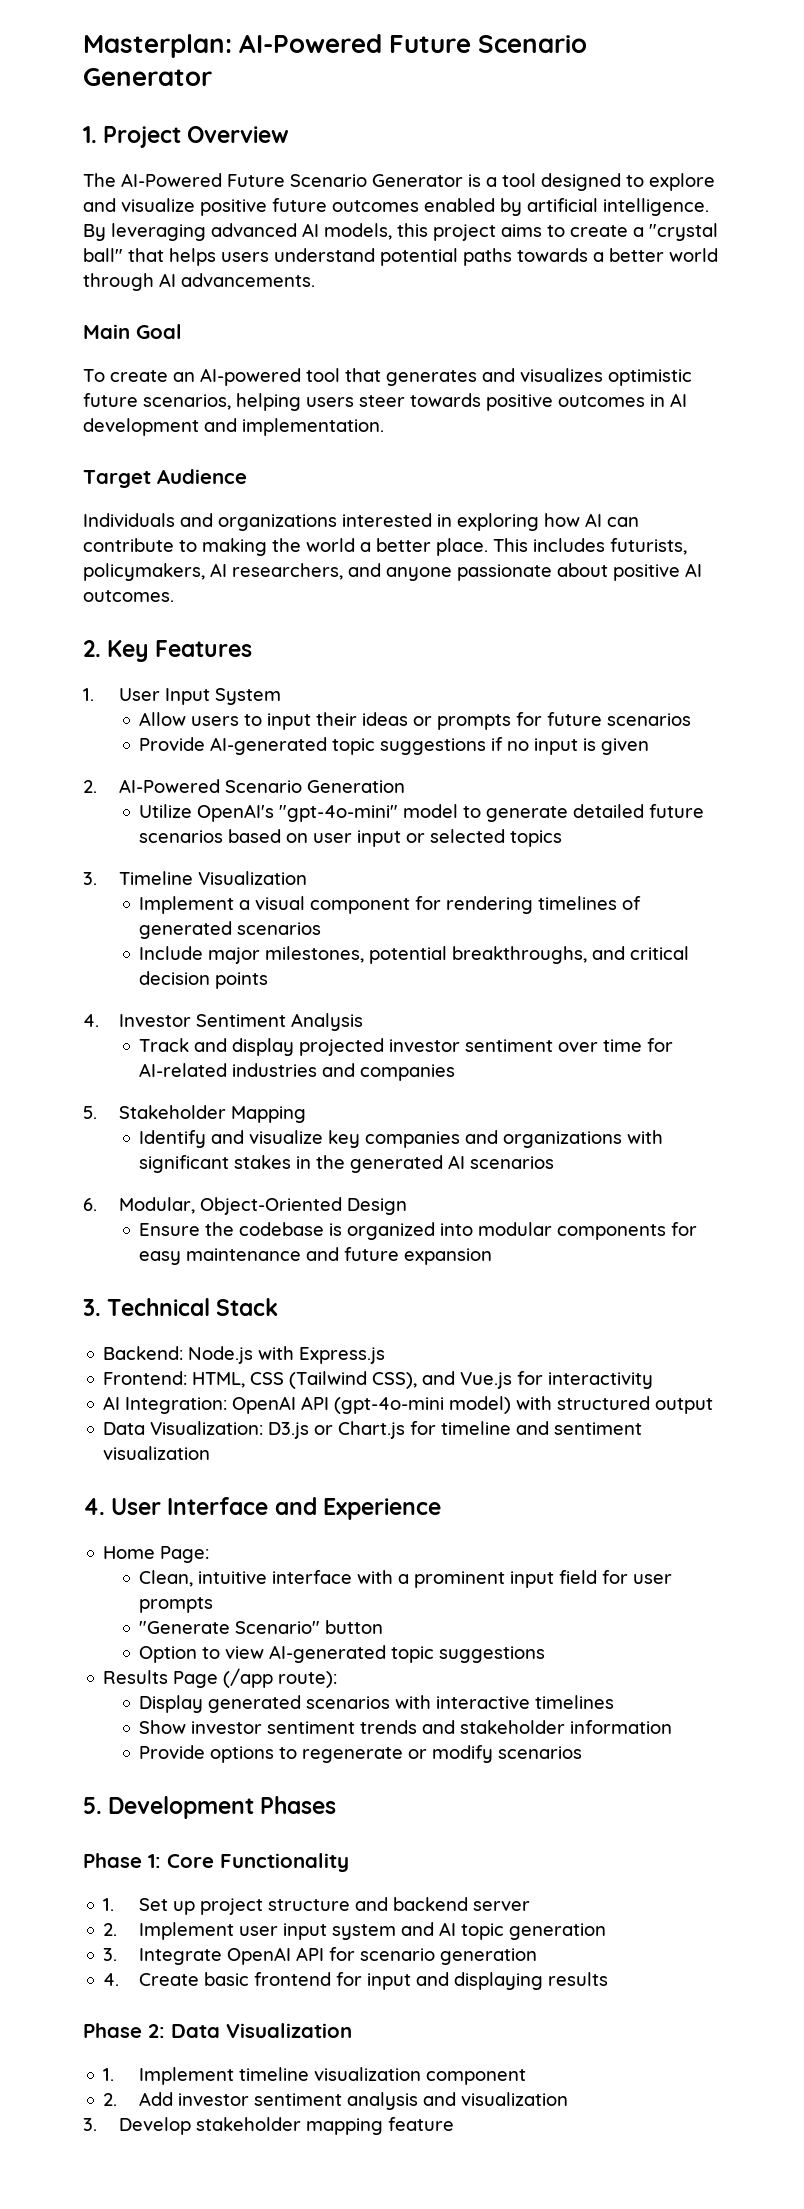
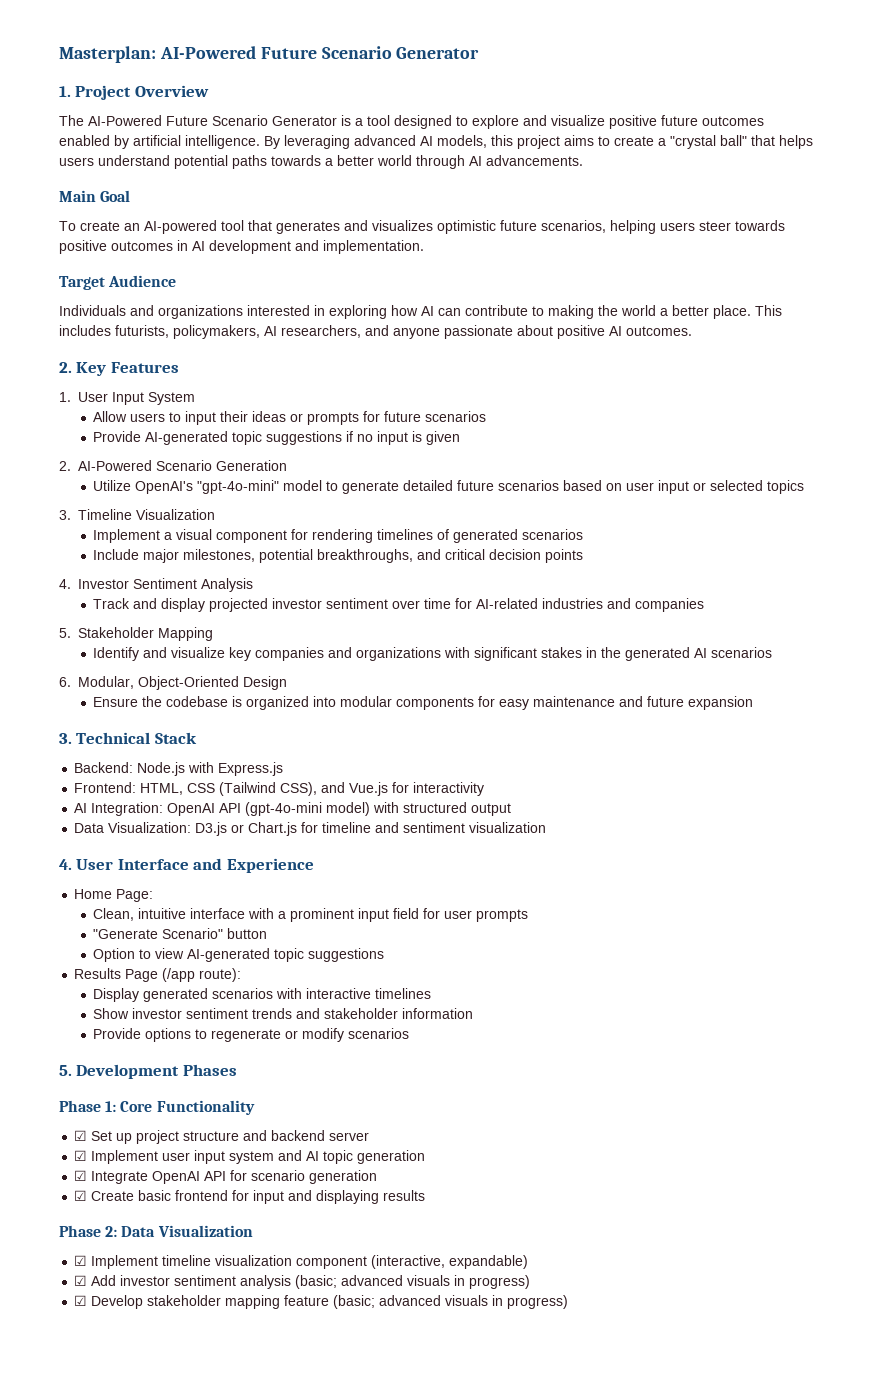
- 1. Set up project structure and backend server
+ ☑ Set up project structure and backend server
- 2. Implement user input system and AI topic generation
+ ☑ Implement user input system and AI topic generation
- 3. Integrate OpenAI API for scenario generation
+ ☑ Integrate OpenAI API for scenario generation
- 4. Create basic frontend for input and displaying results
+ ☑ Create basic frontend for input and displaying results
- 1. Implement timeline visualization component
- 2. Add investor sentiment analysis and visualization
- 3. Develop stakeholder mapping feature
+ ☑ Implement timeline visualization component (interactive, expandable)
+ ☑ Add investor sentiment analysis (basic; advanced visuals in progress)
+ ☑ Develop stakeholder mapping feature (basic; advanced visuals in progress)

